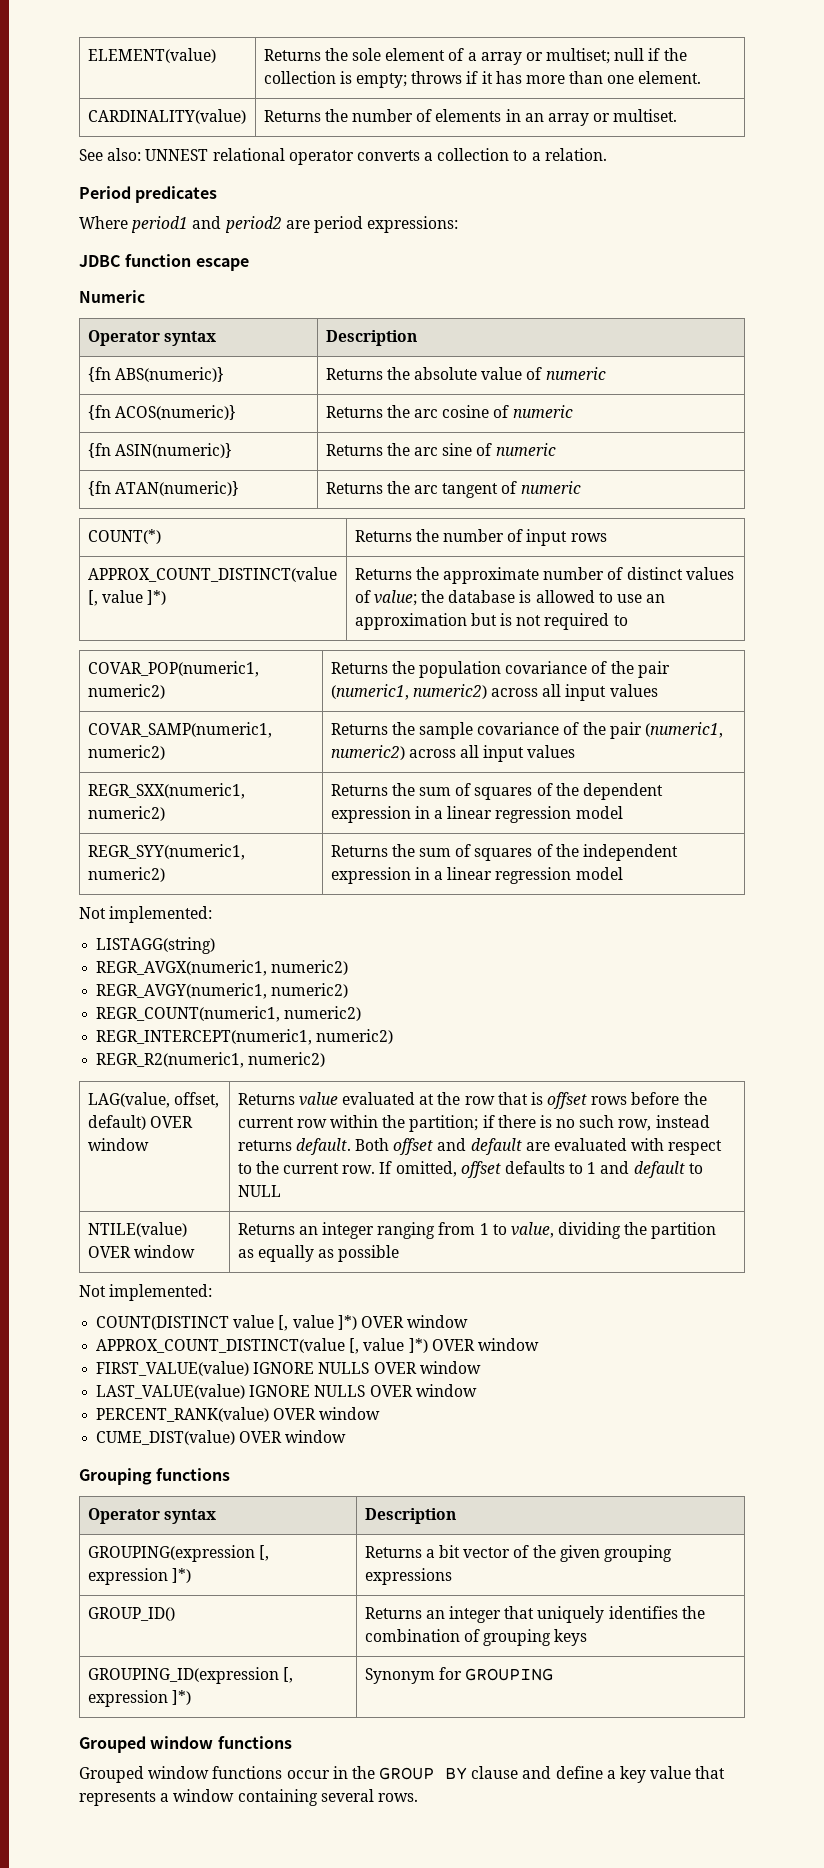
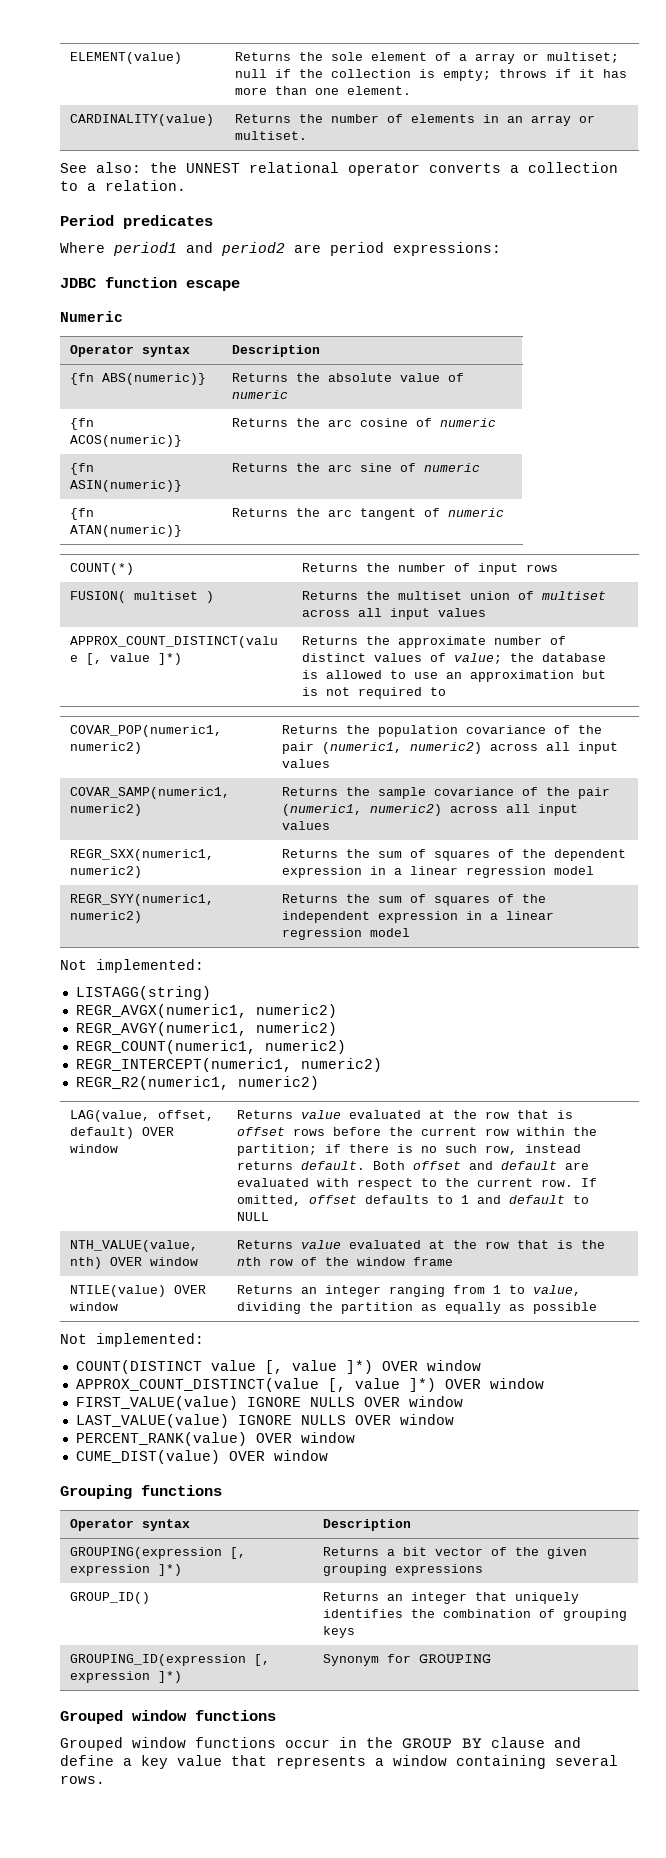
- See also: UNNEST relational operator converts a collection to a relation.
+ See also: the UNNEST relational operator converts a collection to a relation.
+ FUSION( multiset ) | Returns the multiset union of multiset across all input values
+ NTH_VALUE(value, nth) OVER window | Returns value evaluated at the row that is the nth row of the window frame

